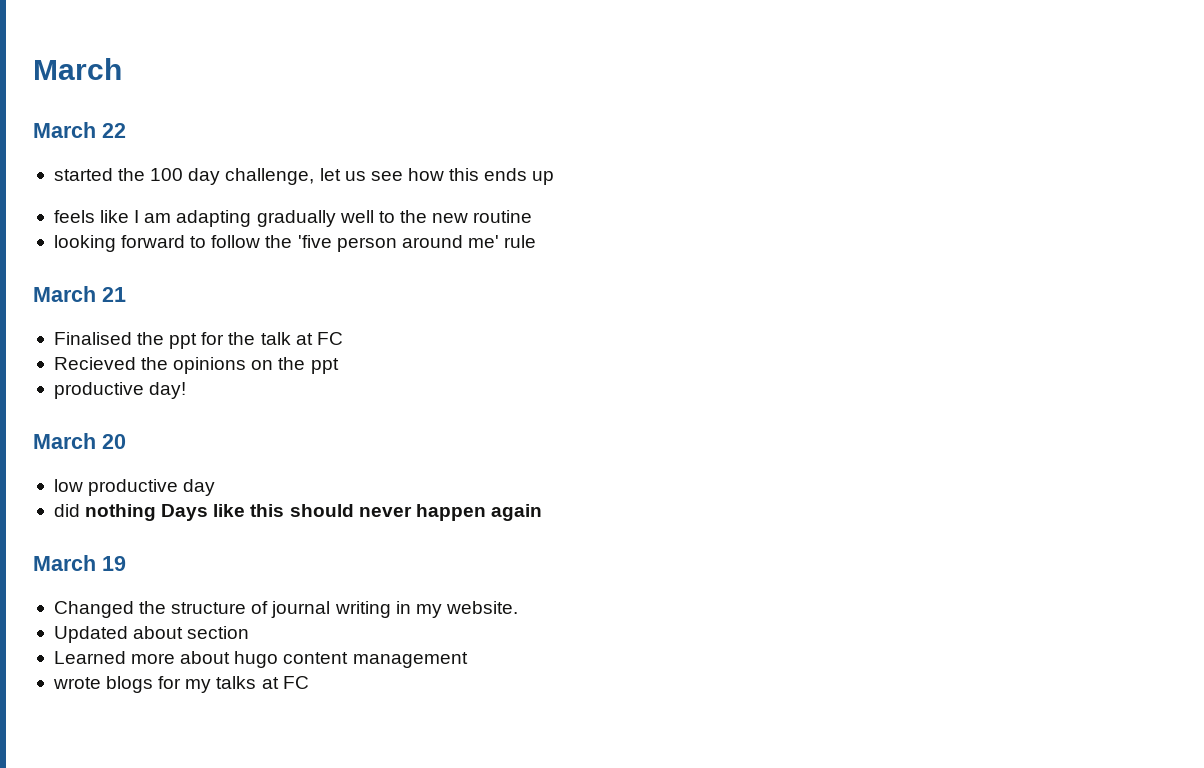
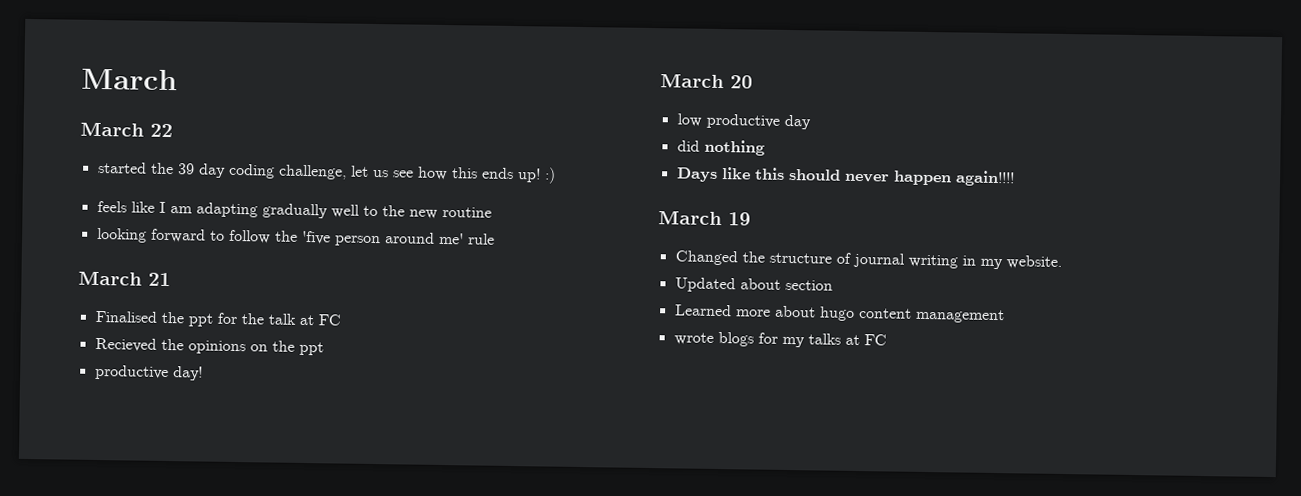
- started the 100 day challenge, let us see how this ends up
+ started the 39 day coding challenge, let us see how this ends up! :)
- did nothing Days like this should never happen again
+ did nothing
+ Days like this should never happen again!!!!

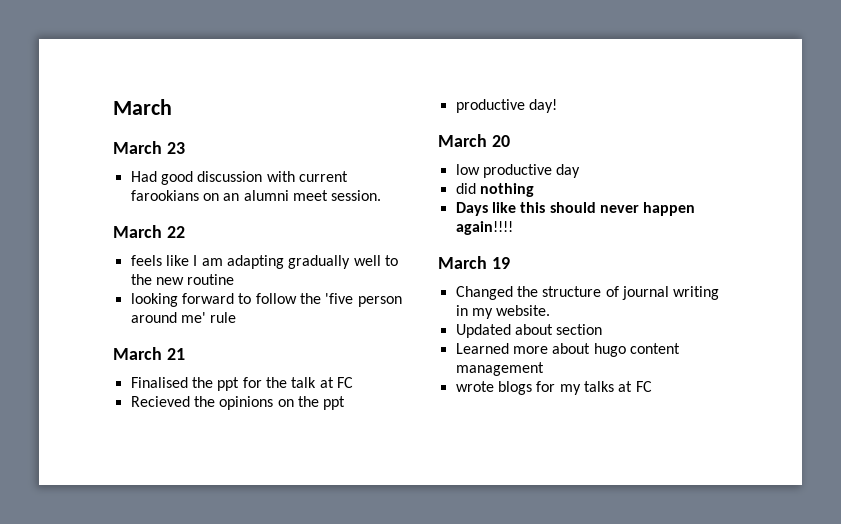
+ March 23
+ Had good discussion with current farookians on an alumni meet session.
  March 22
- started the 39 day coding challenge, let us see how this ends up! :)

